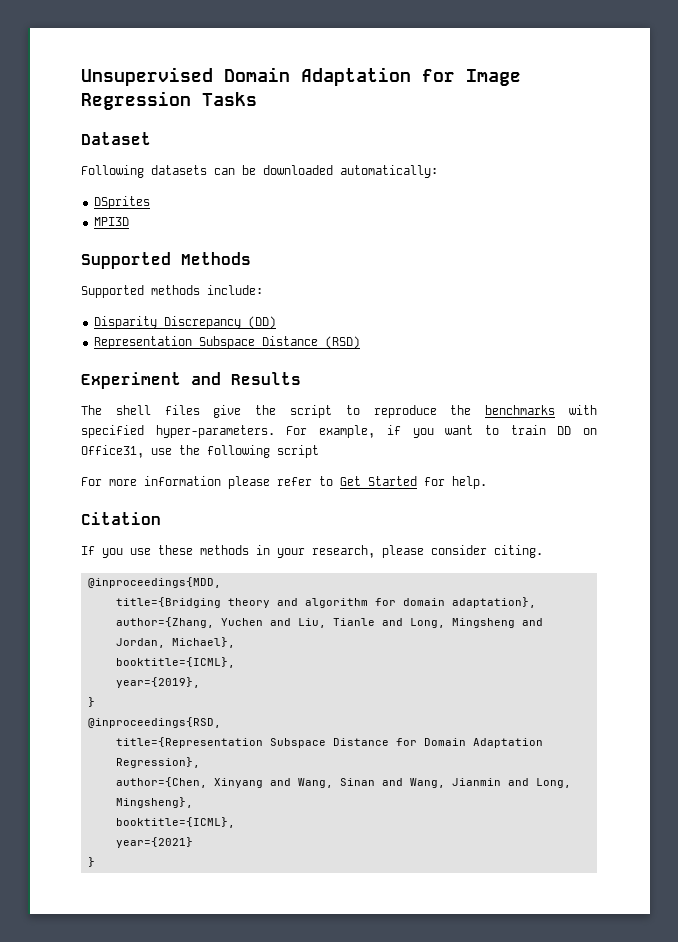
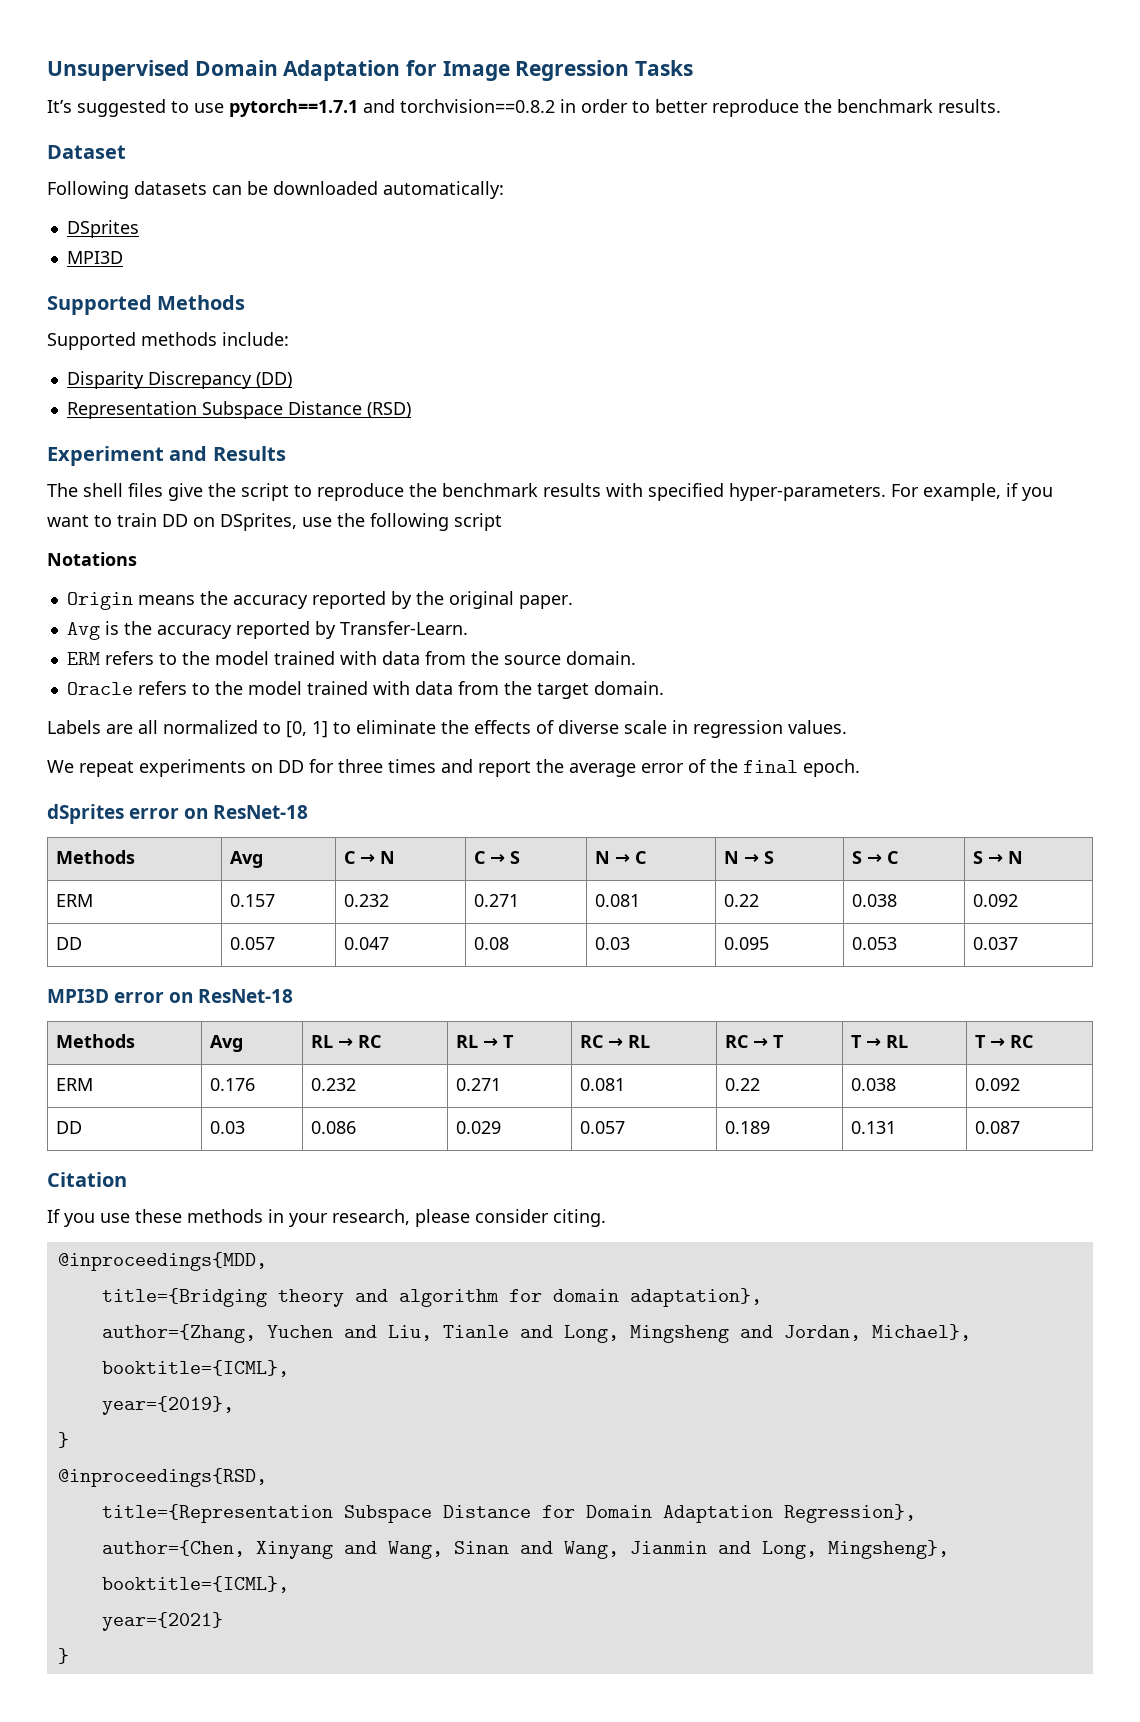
+ It’s suggested to use pytorch==1.7.1 and torchvision==0.8.2 in order to better reproduce the benchmark results.
- The shell files give the script to reproduce the benchmarks with specified hyper-parameters.
+ The shell files give the script to reproduce the benchmark results with specified hyper-parameters.
- For example, if you want to train DD on Office31, use the following script
+ For example, if you want to train DD on DSprites, use the following script
- For more information please refer to Get Started for help.
+ Notations
+ Origin means the accuracy reported by the original paper.
+ Avg is the accuracy reported by Transfer-Learn.
+ ERM refers to the model trained with data from the source domain.
+ Oracle refers to the model trained with data from the target domain.
+ Labels are all normalized to [0, 1] to eliminate the effects of diverse scale in regression values.
+ We repeat experiments on DD for three times and report the average error of the final epoch.
+ dSprites error on ResNet-18
+ Methods | Avg | C → N | C → S | N → C | N → S | S → C | S → N
+ ERM | 0.157 | 0.232 | 0.271 | 0.081 | 0.22 | 0.038 | 0.092
+ DD | 0.057 | 0.047 | 0.08 | 0.03 | 0.095 | 0.053 | 0.037
+ MPI3D error on ResNet-18
+ Methods | Avg | RL → RC | RL → T | RC → RL | RC → T | T → RL | T → RC
+ ERM | 0.176 | 0.232 | 0.271 | 0.081 | 0.22 | 0.038 | 0.092
+ DD | 0.03 | 0.086 | 0.029 | 0.057 | 0.189 | 0.131 | 0.087

